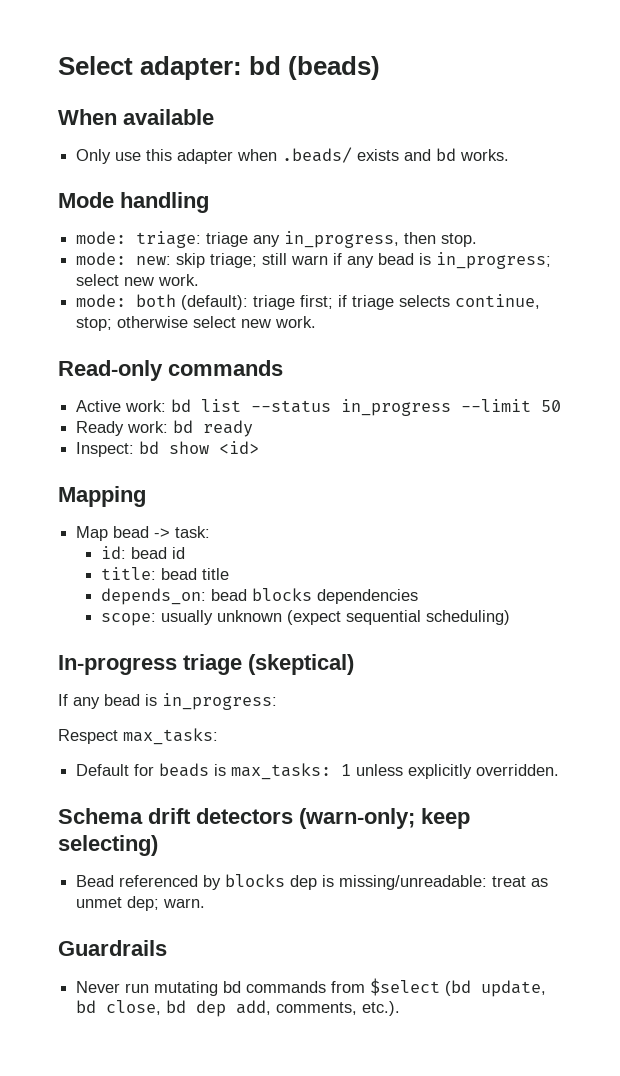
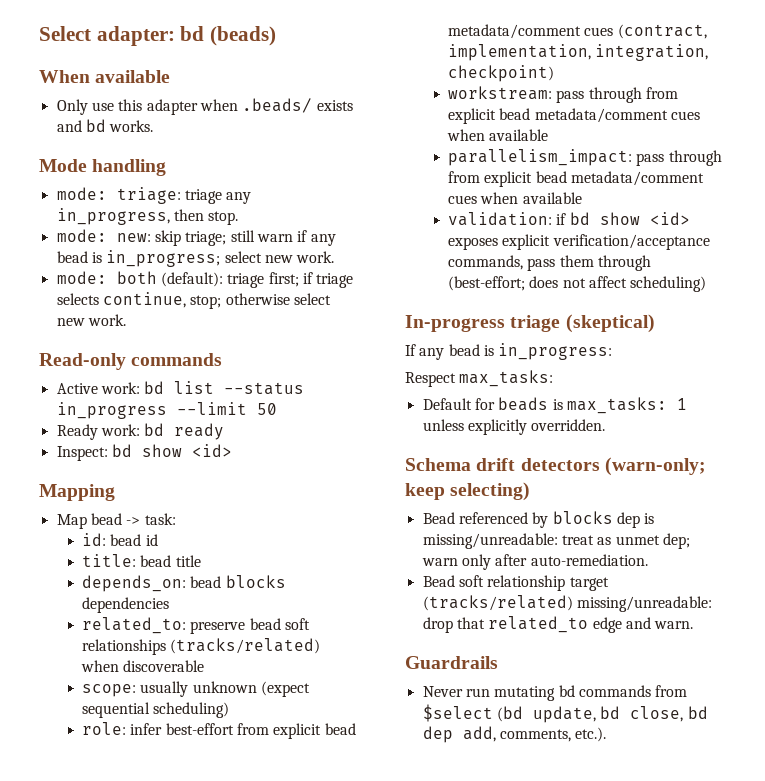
+ related_to: preserve bead soft relationships (tracks/related) when discoverable
+ role: infer best-effort from explicit bead metadata/comment cues (contract, implementation, integration, checkpoint)
+ workstream: pass through from explicit bead metadata/comment cues when available
+ parallelism_impact: pass through from explicit bead metadata/comment cues when available
+ validation: if bd show <id> exposes explicit verification/acceptance commands, pass them through (best-effort; does not affect scheduling)
- Bead referenced by blocks dep is missing/unreadable: treat as unmet dep; warn.
+ Bead referenced by blocks dep is missing/unreadable: treat as unmet dep; warn only after auto-remediation.
+ Bead soft relationship target (tracks/related) missing/unreadable: drop that related_to edge and warn.

